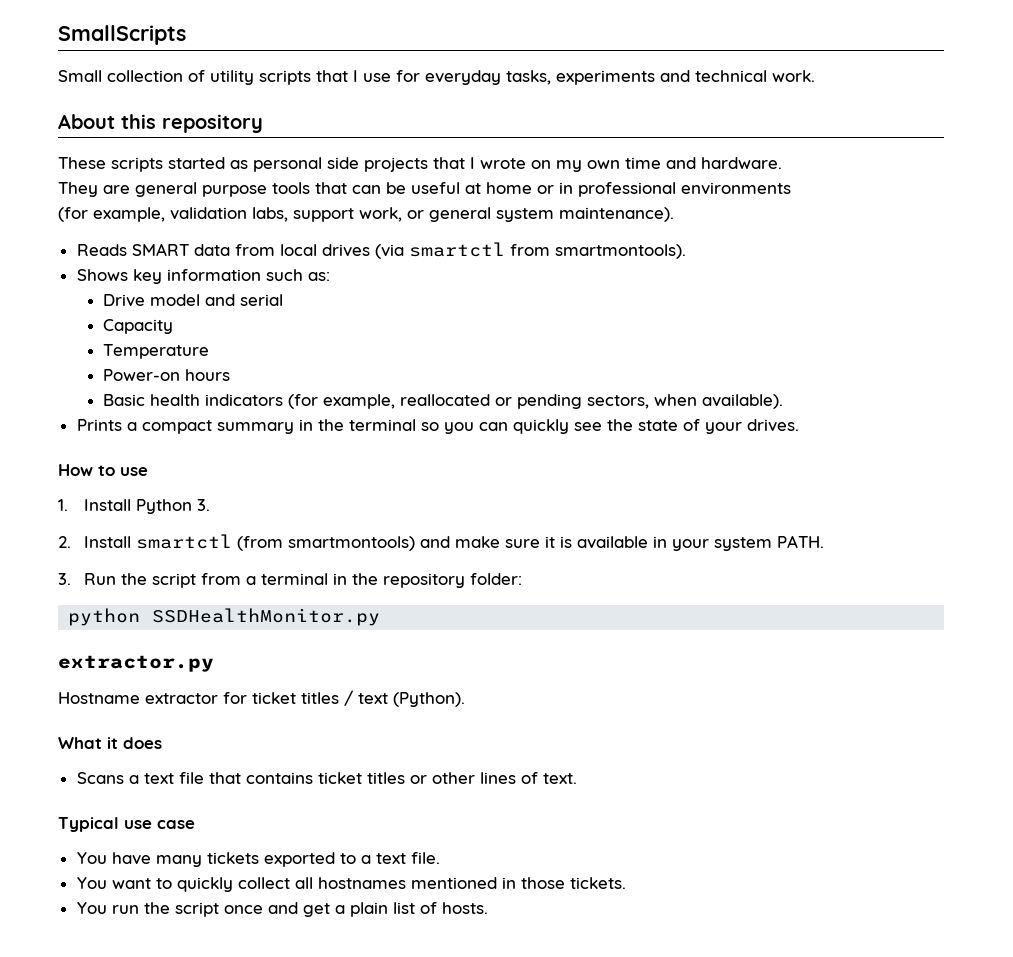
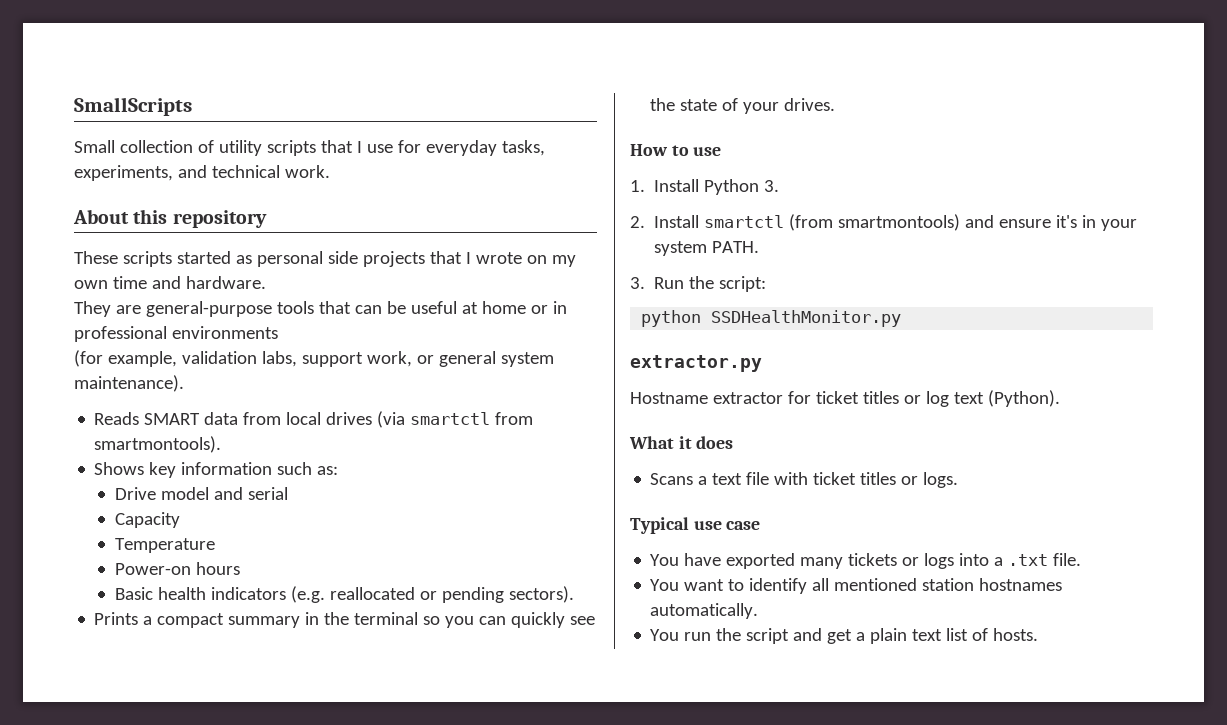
- Small collection of utility scripts that I use for everyday tasks, experiments and technical work.
+ Small collection of utility scripts that I use for everyday tasks, experiments, and technical work.
- They are general purpose tools that can be useful at home or in professional environments
+ They are general-purpose tools that can be useful at home or in professional environments
- Basic health indicators (for example, reallocated or pending sectors, when available).
+ Basic health indicators (e.g. reallocated or pending sectors).
- 2. Install smartctl (from smartmontools) and make sure it is available in your system PATH.
+ 2. Install smartctl (from smartmontools) and ensure it's in your system PATH.
- 3. Run the script from a terminal in the repository folder:
+ 3. Run the script:
- Hostname extractor for ticket titles / text (Python).
+ Hostname extractor for ticket titles or log text (Python).
- Scans a text file that contains ticket titles or other lines of text.
+ Scans a text file with ticket titles or logs.
- You have many tickets exported to a text file.
+ You have exported many tickets or logs into a .txt file.
- You want to quickly collect all hostnames mentioned in those tickets.
+ You want to identify all mentioned station hostnames automatically.
- You run the script once and get a plain list of hosts.
+ You run the script and get a plain text list of hosts.

